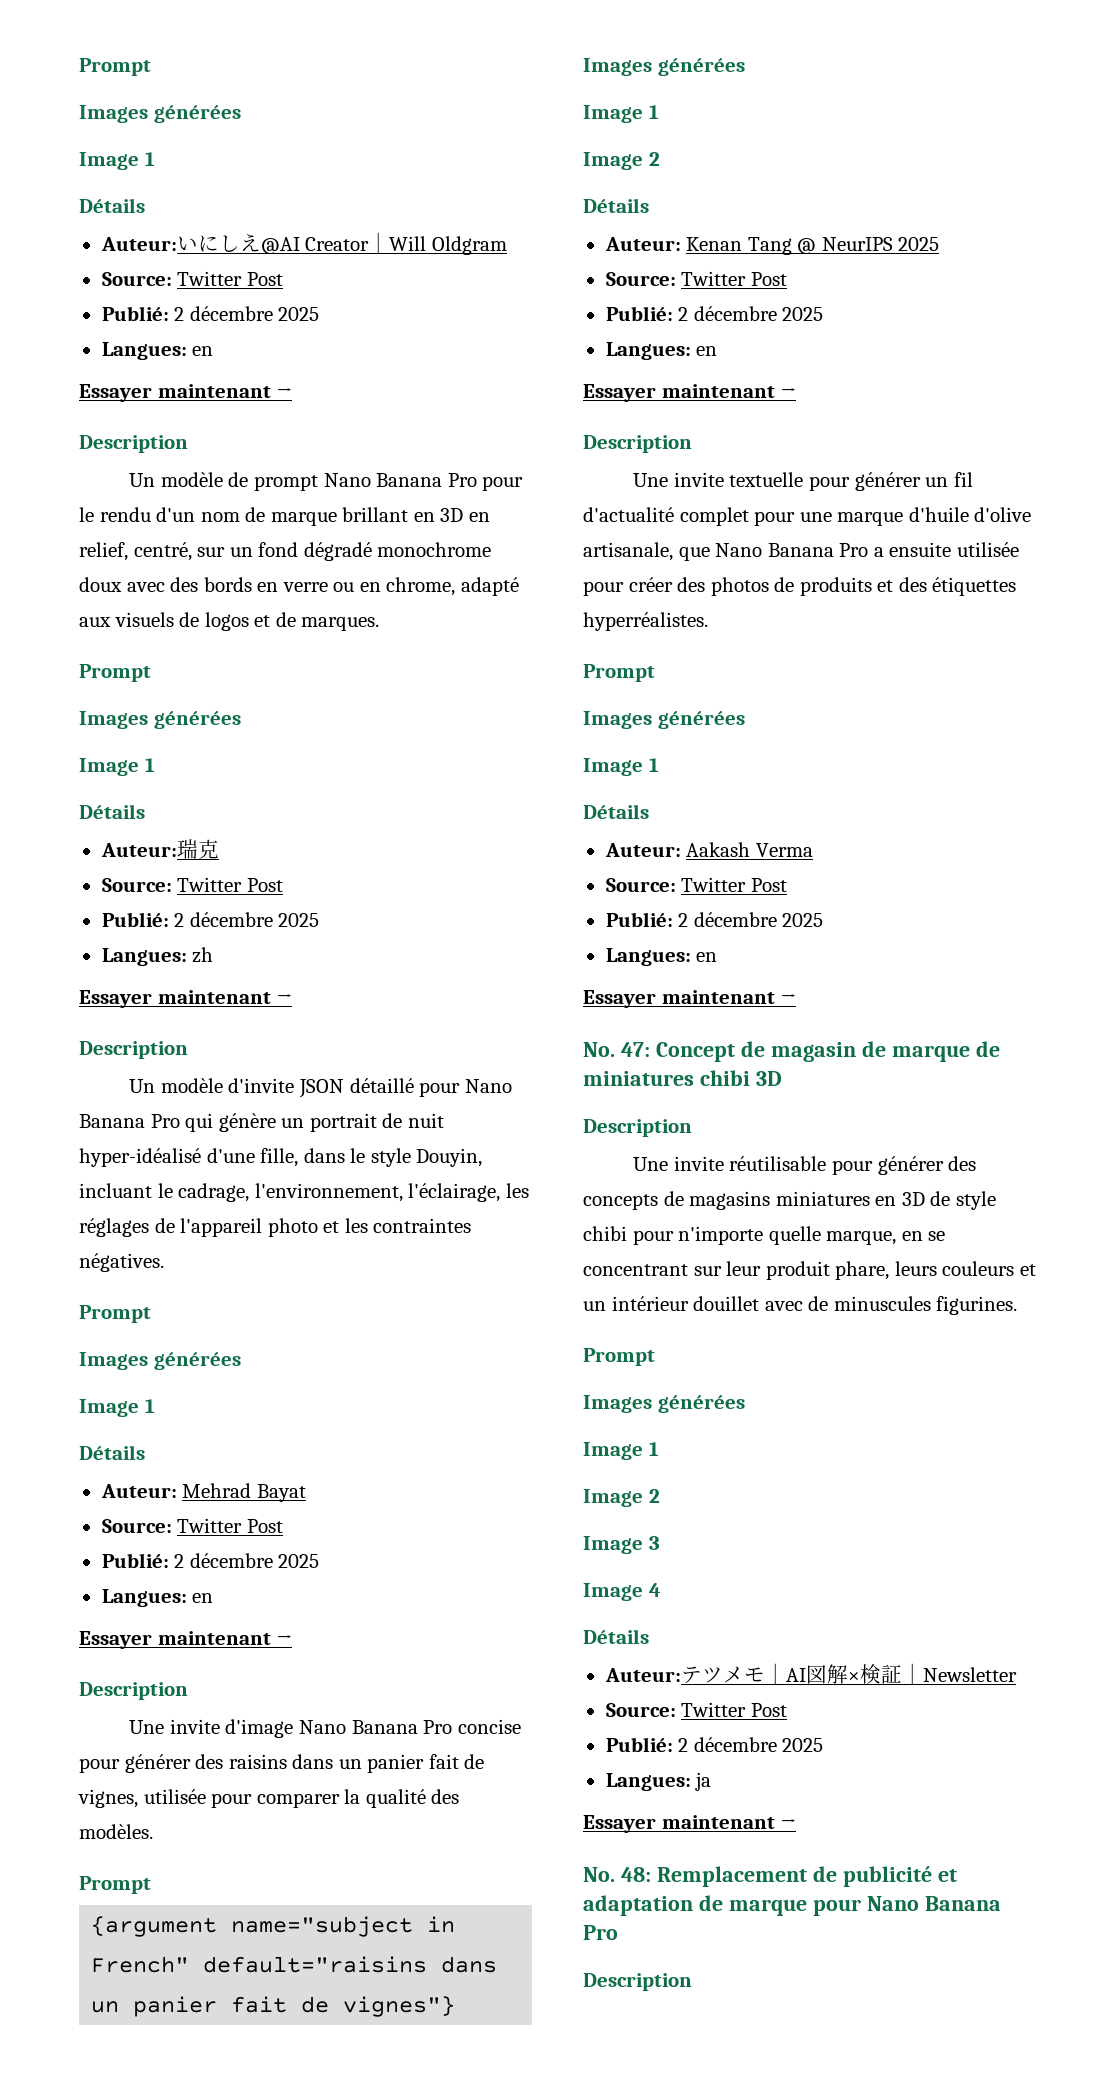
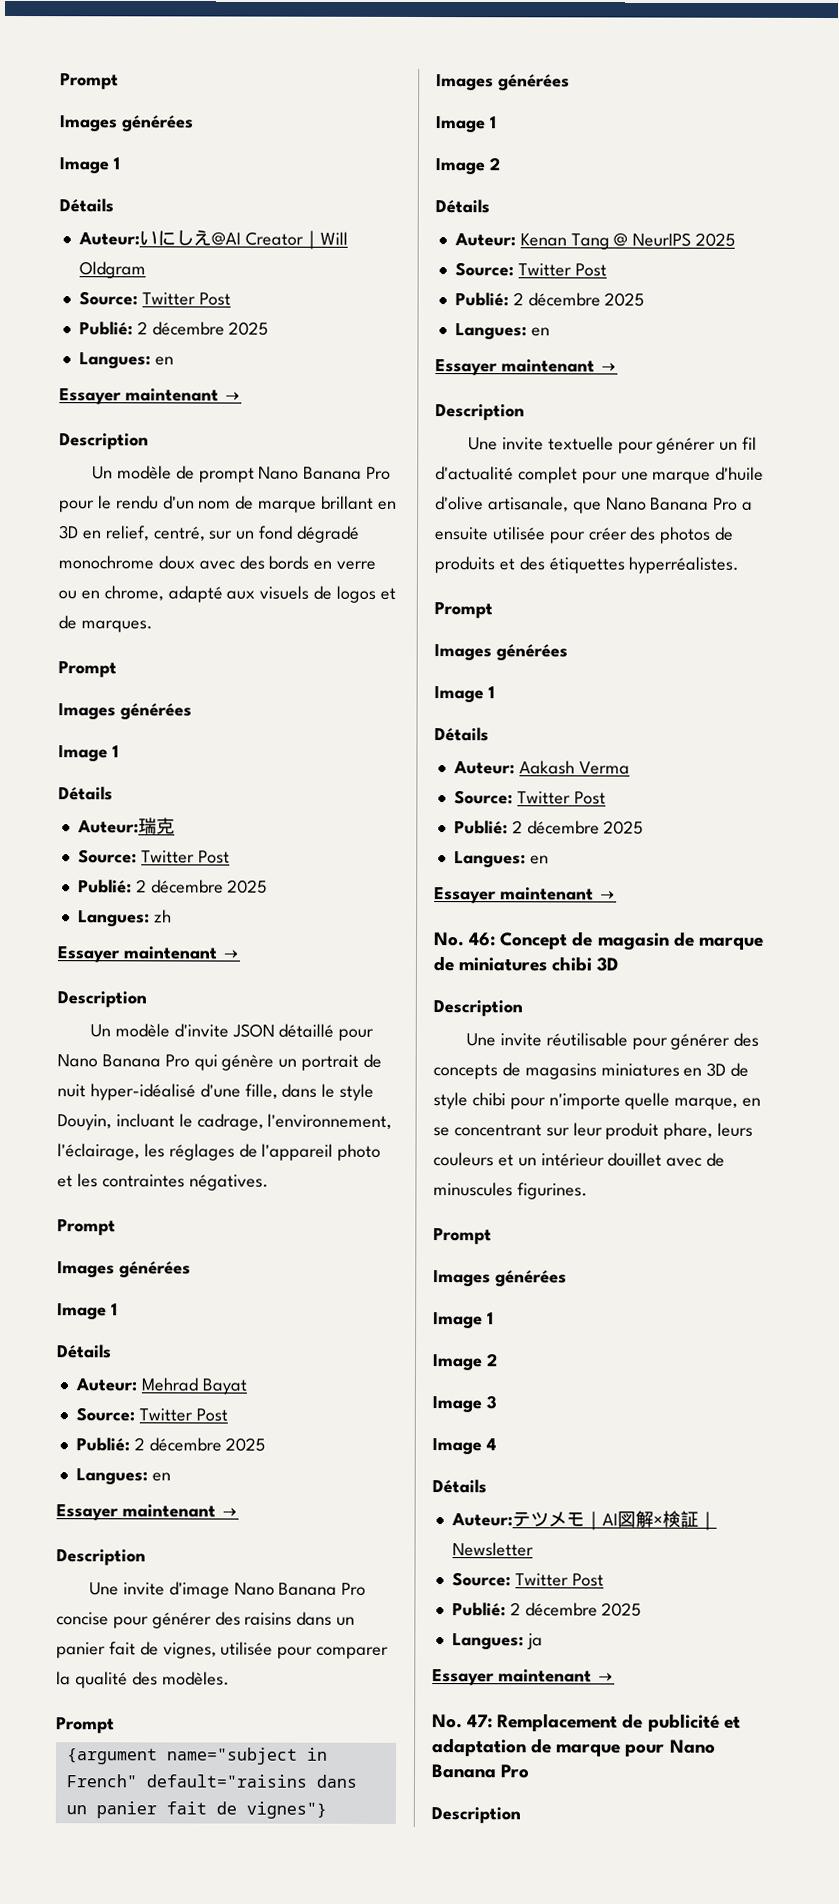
- No. 47: Concept de magasin de marque de miniatures chibi 3D
+ No. 46: Concept de magasin de marque de miniatures chibi 3D
- No. 48: Remplacement de publicité et adaptation de marque pour Nano Banana Pro
+ No. 47: Remplacement de publicité et adaptation de marque pour Nano Banana Pro

